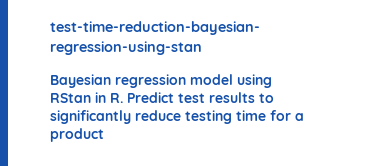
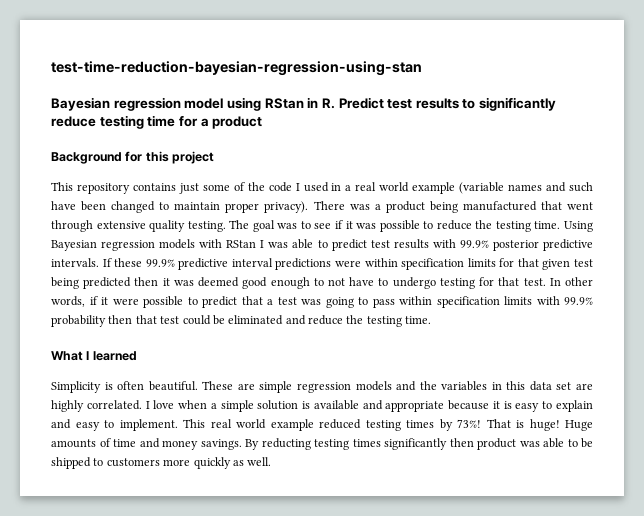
+ Background for this project
+ This repository contains just some of the code I used in a real world example (variable names and such have been changed to maintain proper privacy). There was a product being manufactured that went through extensive quality testing. The goal was to see if it was possible to reduce the testing time. Using Bayesian regression models with RStan I was able to predict test results with 99.9% posterior predictive intervals. If these 99.9% predictive interval predictions were within specification limits for that given test being predicted then it was deemed good enough to not have to undergo testing for that test. In other words, if it were possible to predict that a test was going to pass within specification limits with 99.9% probability then that test could be eliminated and reduce the testing time.
+ What I learned
+ Simplicity is often beautiful. These are simple regression models and the variables in this data set are highly correlated. I love when a simple solution is available and appropriate because it is easy to explain and easy to implement. This real world example reduced testing times by 73%! That is huge! Huge amounts of time and money savings. By reducting testing times significantly then product was able to be shipped to customers more quickly as well.

